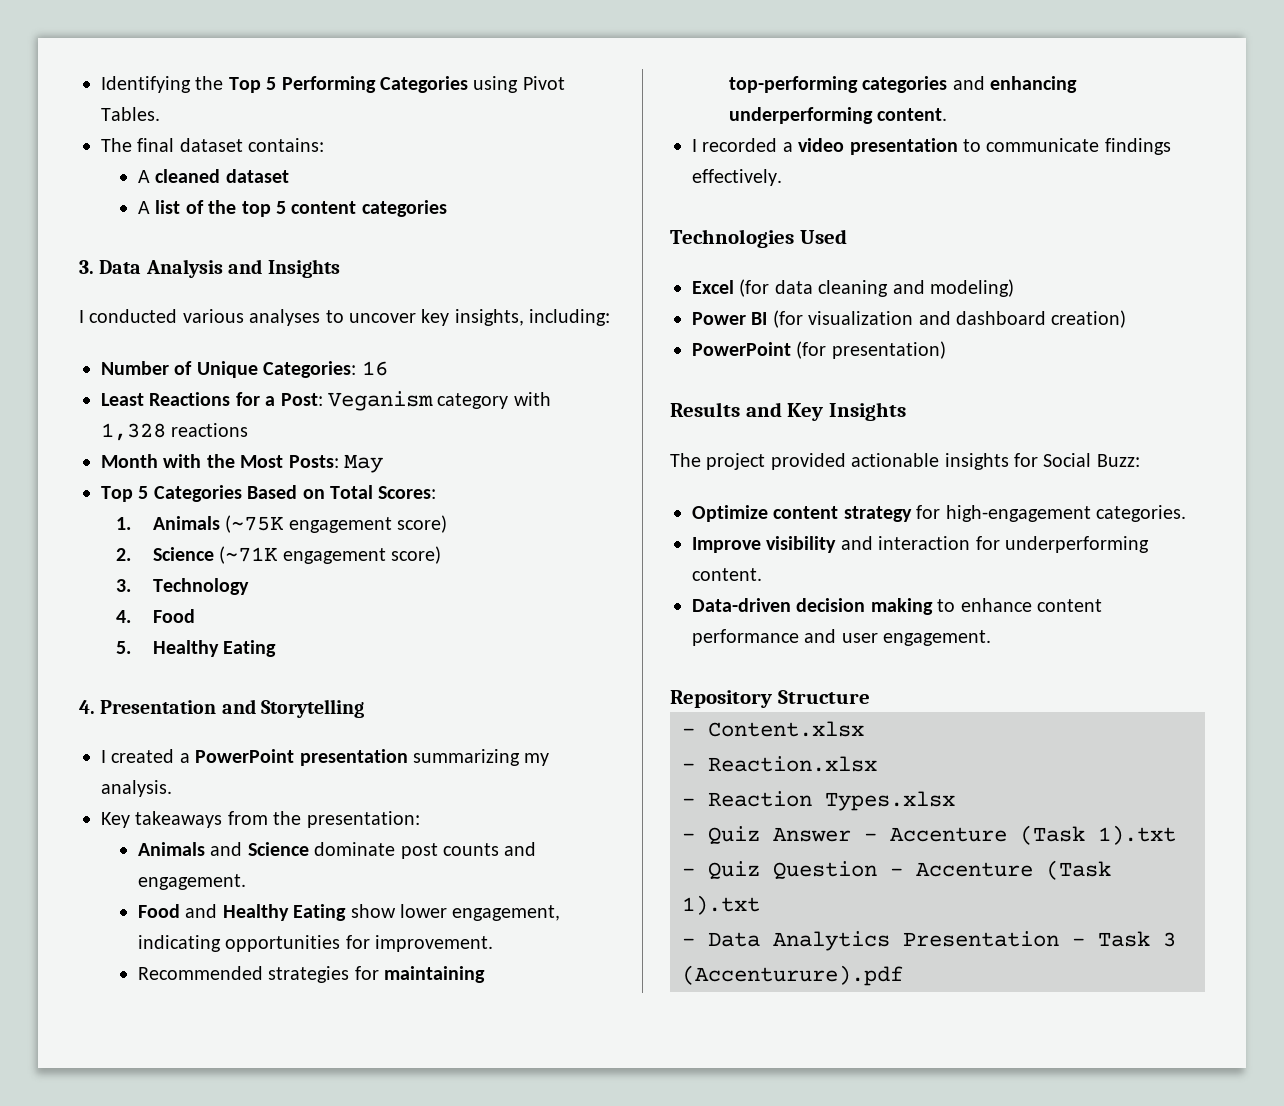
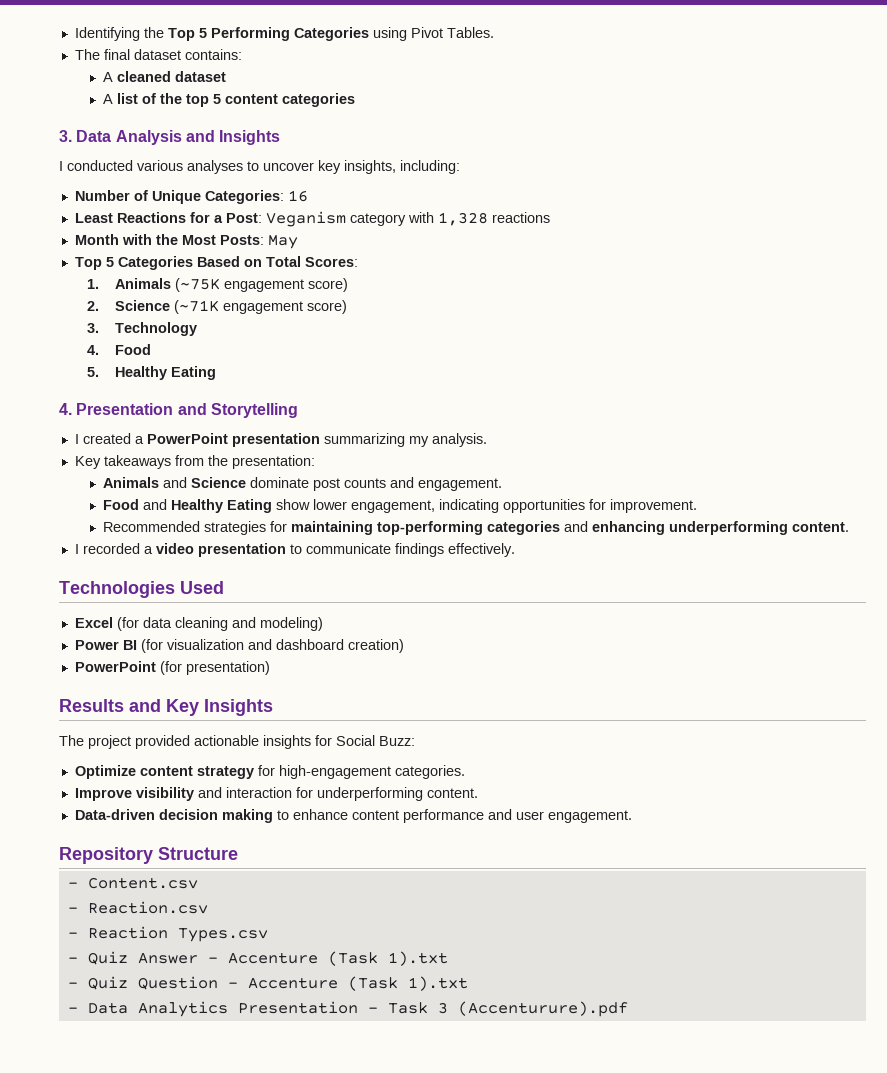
- - Content.xlsx
- - Reaction.xlsx
+ - Content.csv
+ - Reaction.csv
- - Reaction Types.xlsx
+ - Reaction Types.csv

